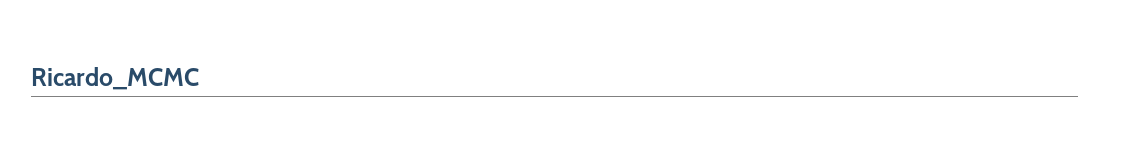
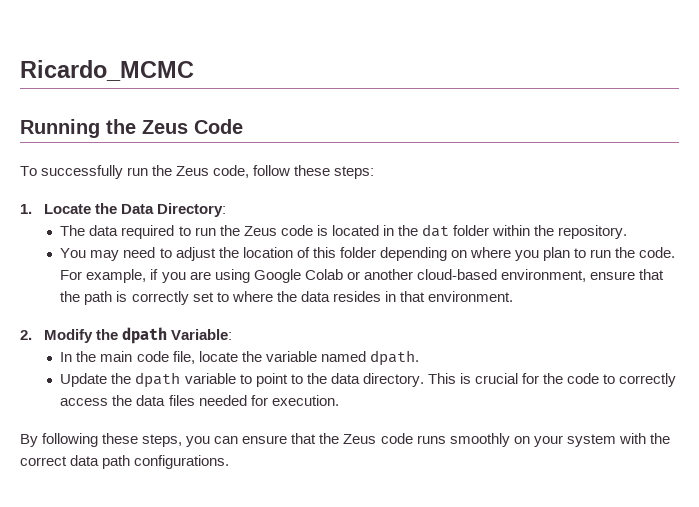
+ Running the Zeus Code
+ To successfully run the Zeus code, follow these steps:
+ 1. Locate the Data Directory:
+ The data required to run the Zeus code is located in the dat folder within the repository.
+ You may need to adjust the location of this folder depending on where you plan to run the code. For example, if you are using Google Colab or another cloud-based environment, ensure that the path is correctly set to where the data resides in that environment.
+ 2. Modify the dpath Variable:
+ In the main code file, locate the variable named dpath.
+ Update the dpath variable to point to the data directory. This is crucial for the code to correctly access the data files needed for execution.
+ By following these steps, you can ensure that the Zeus code runs smoothly on your system with the correct data path configurations.

